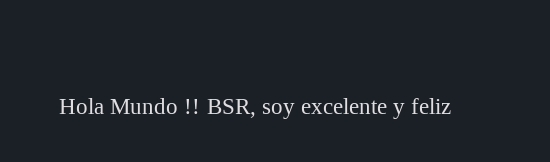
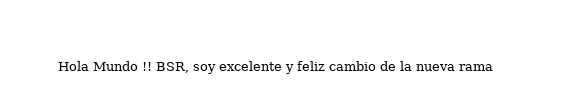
- BSR, soy excelente y feliz
+ BSR, soy excelente y feliz cambio de la nueva rama

